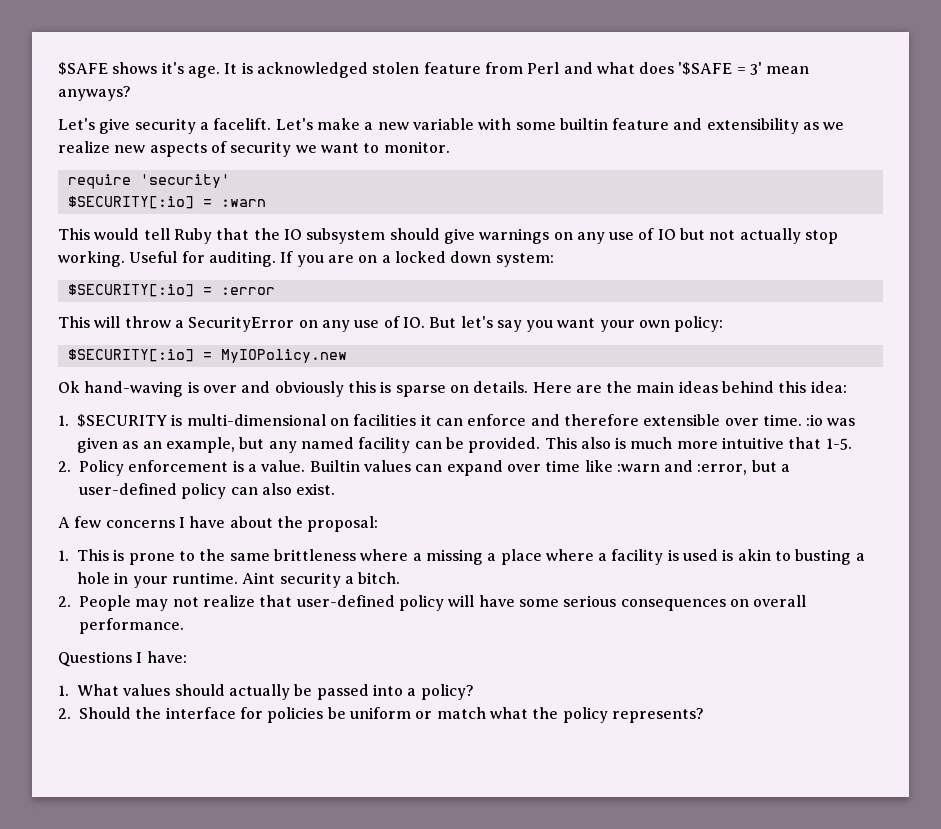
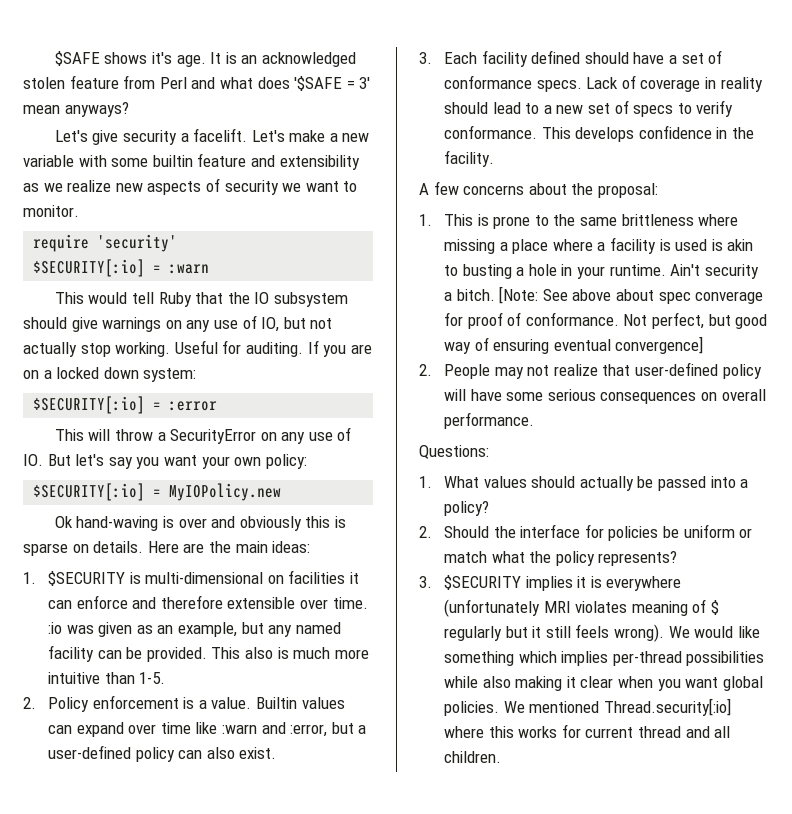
- It is acknowledged stolen feature from Perl and what does '$SAFE = 3' mean anyways?
+ It is an acknowledged stolen feature from Perl and what does '$SAFE = 3' mean anyways?
- This would tell Ruby that the IO subsystem should give warnings on any use of IO but not actually stop working.
+ This would tell Ruby that the IO subsystem should give warnings on any use of IO, but not actually stop working.
- Here are the main ideas behind this idea:
+ Here are the main ideas:
- This also is much more intuitive that 1-5.
+ This also is much more intuitive than 1-5.
+ 3. Each facility defined should have a set of conformance specs. Lack of coverage in reality should lead to a new set of specs to verify conformance. This develops confidence in the facility.
- A few concerns I have about the proposal:
+ A few concerns about the proposal:
- 1. This is prone to the same brittleness where a missing a place where a facility is used is akin to busting a hole in your runtime.
+ 1. This is prone to the same brittleness where missing a place where a facility is used is akin to busting a hole in your runtime.
- Aint security a bitch.
+ Ain't security a bitch. [Note: See above about spec converage for proof of conformance. Not perfect, but good way of ensuring eventual convergence]
- Questions I have:
+ Questions:
+ 3. $SECURITY implies it is everywhere (unfortunately MRI violates meaning of $ regularly but it still feels wrong). We would like something which implies per-thread possibilities while also making it clear when you want global policies. We mentioned Thread.security[:io] where this works for current thread and all children.

